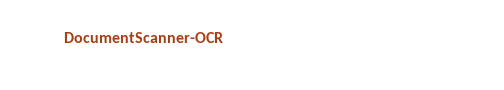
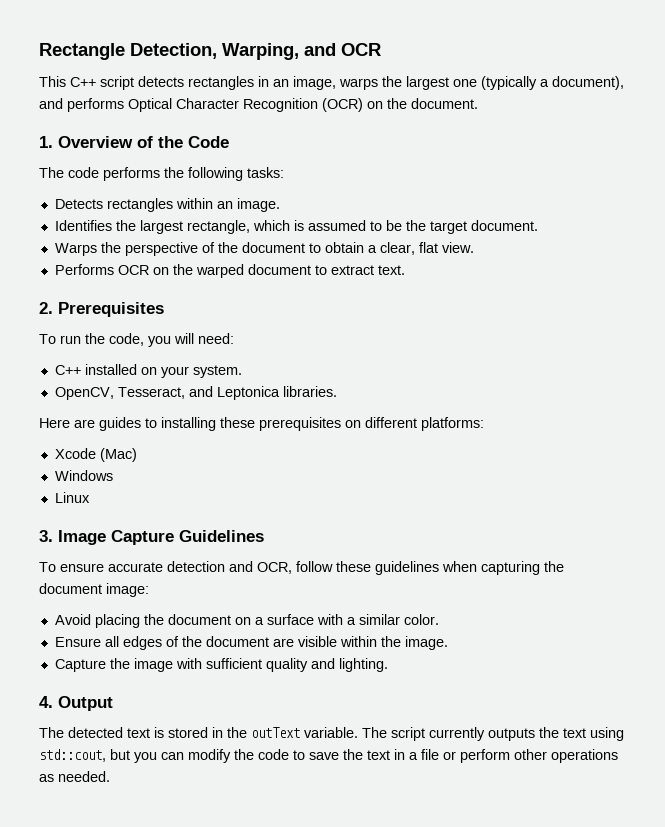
- DocumentScanner-OCR
+ Rectangle Detection, Warping, and OCR
+ This C++ script detects rectangles in an image, warps the largest one (typically a document), and performs Optical Character Recognition (OCR) on the document.
+ 1. Overview of the Code
+ The code performs the following tasks:
+ Detects rectangles within an image.
+ Identifies the largest rectangle, which is assumed to be the target document.
+ Warps the perspective of the document to obtain a clear, flat view.
+ Performs OCR on the warped document to extract text.
+ 2. Prerequisites
+ To run the code, you will need:
+ C++ installed on your system.
+ OpenCV, Tesseract, and Leptonica libraries.
+ Here are guides to installing these prerequisites on different platforms:
+ Xcode (Mac)
+ Windows
+ Linux
+ 3. Image Capture Guidelines
+ To ensure accurate detection and OCR, follow these guidelines when capturing the document image:
+ Avoid placing the document on a surface with a similar color.
+ Ensure all edges of the document are visible within the image.
+ Capture the image with sufficient quality and lighting.
+ 4. Output
+ The detected text is stored in the outText variable. The script currently outputs the text using std::cout, but you can modify the code to save the text in a file or perform other operations as needed.

